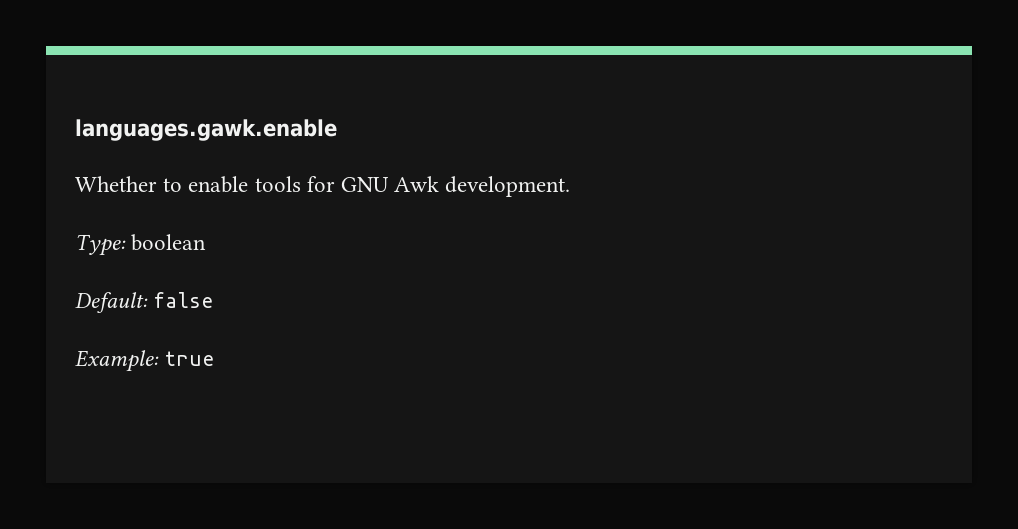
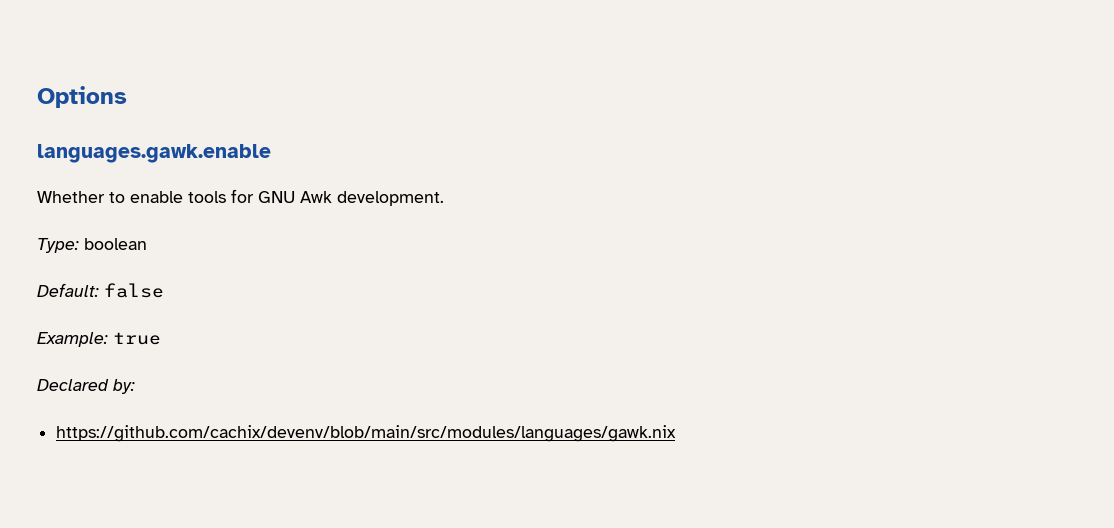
+ Options
+ Declared by:
+ https://github.com/cachix/devenv/blob/main/src/modules/languages/gawk.nix

